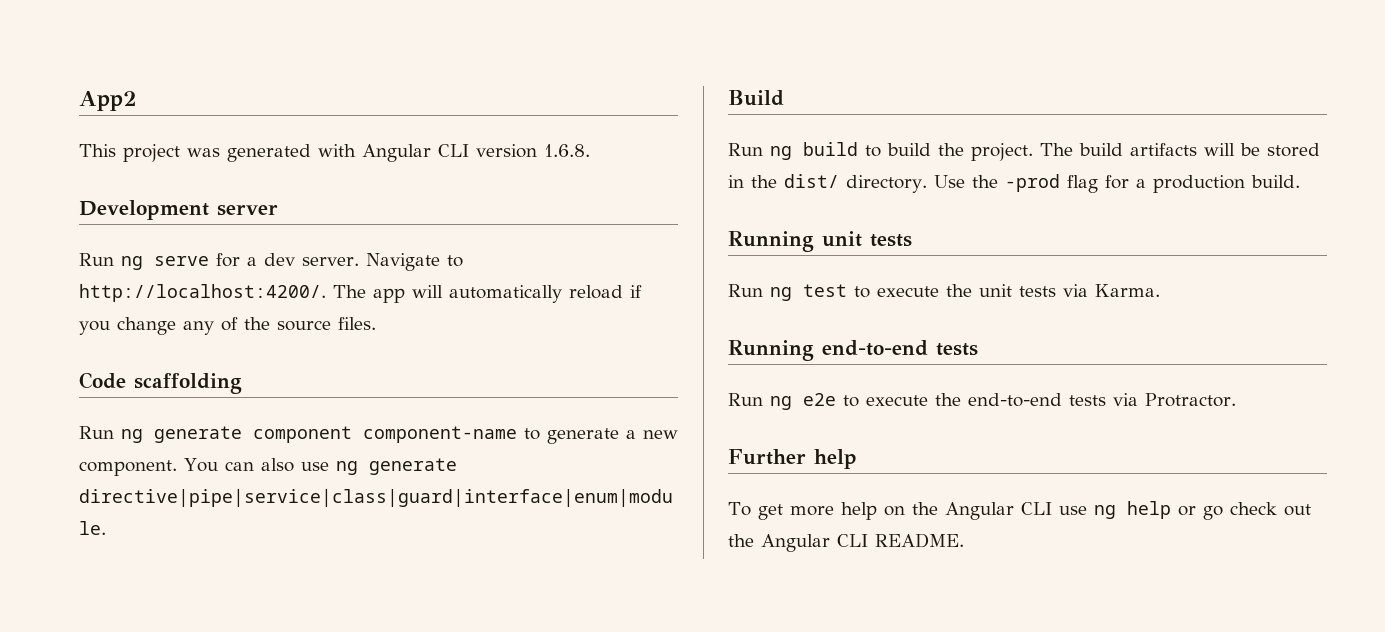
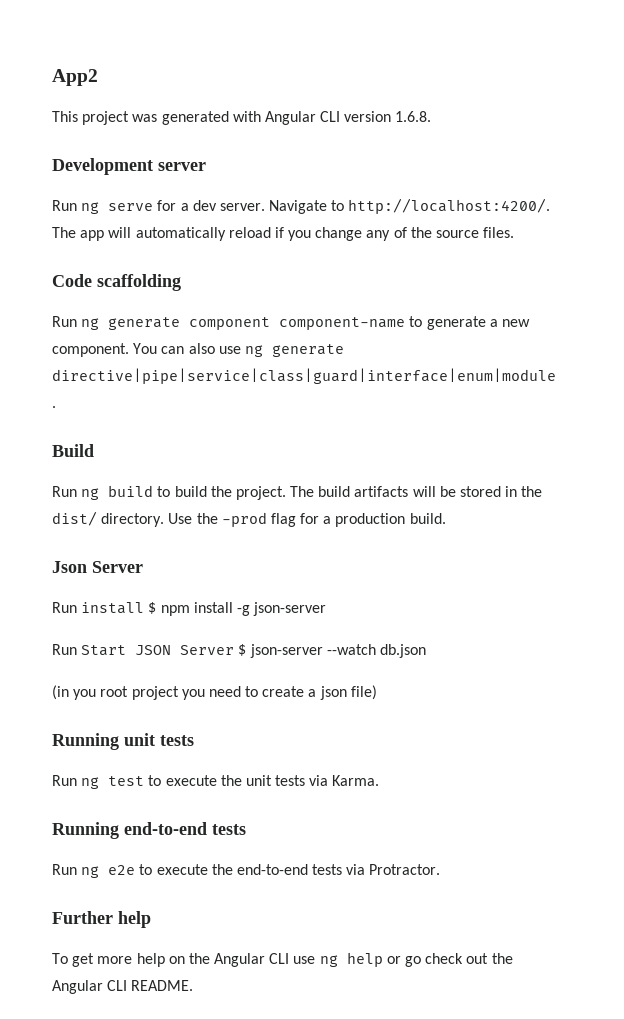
+ Json Server
+ Run install $ npm install -g json-server
+ Run Start JSON Server $ json-server --watch db.json
+ (in you root project you need to create a json file)

